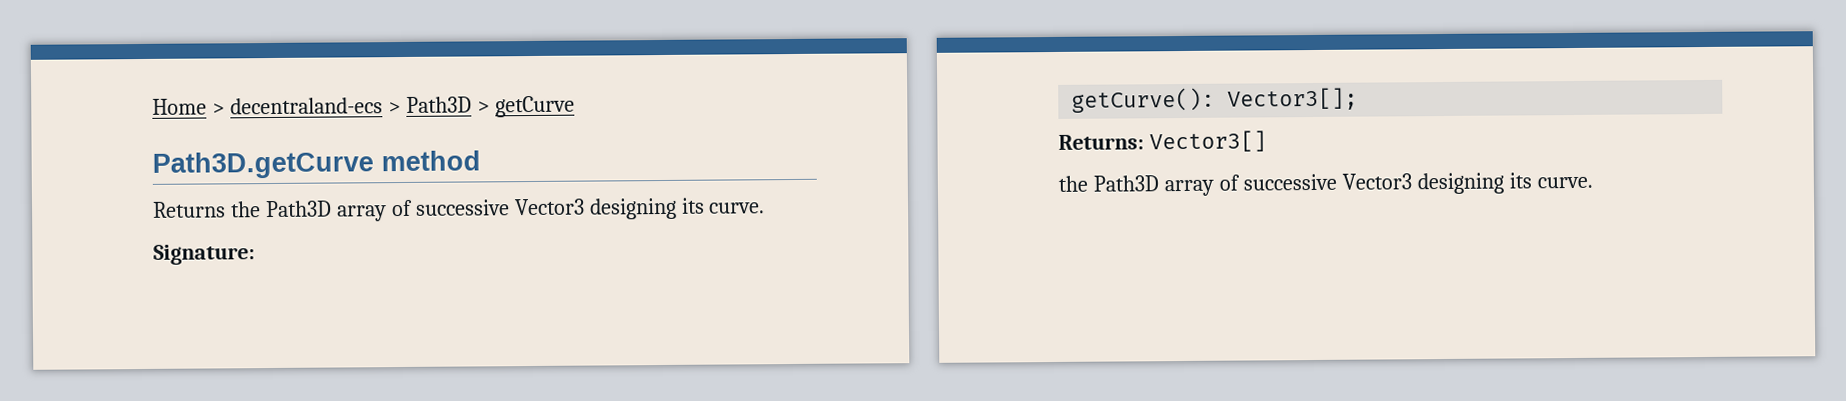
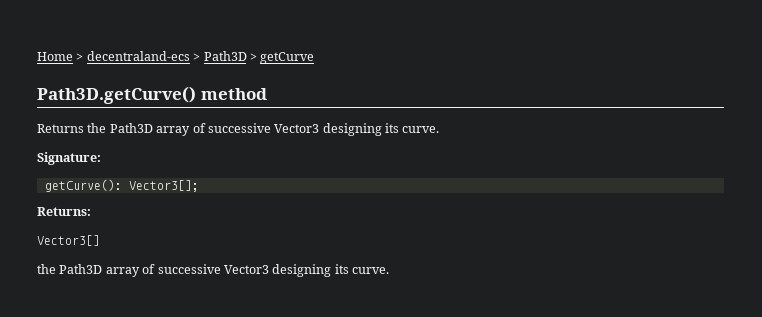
- Path3D.getCurve method
+ Path3D.getCurve() method
- Returns: Vector3[]
+ Returns:
+ Vector3[]

